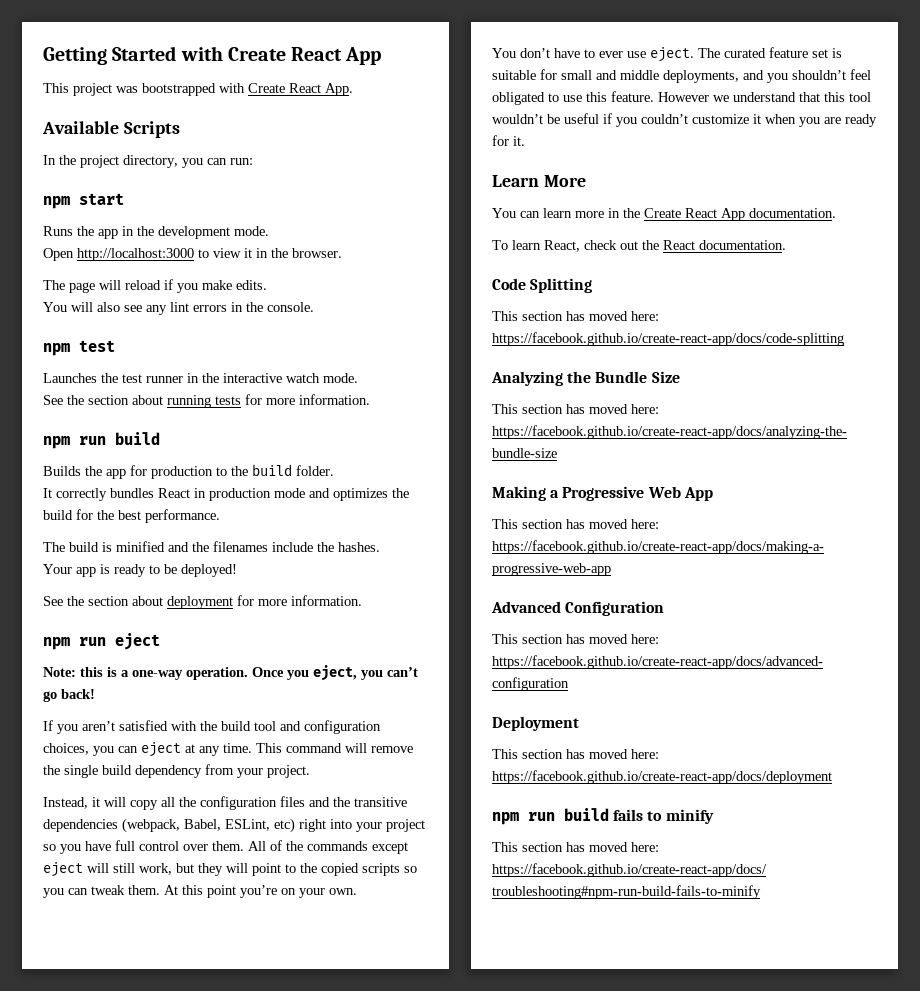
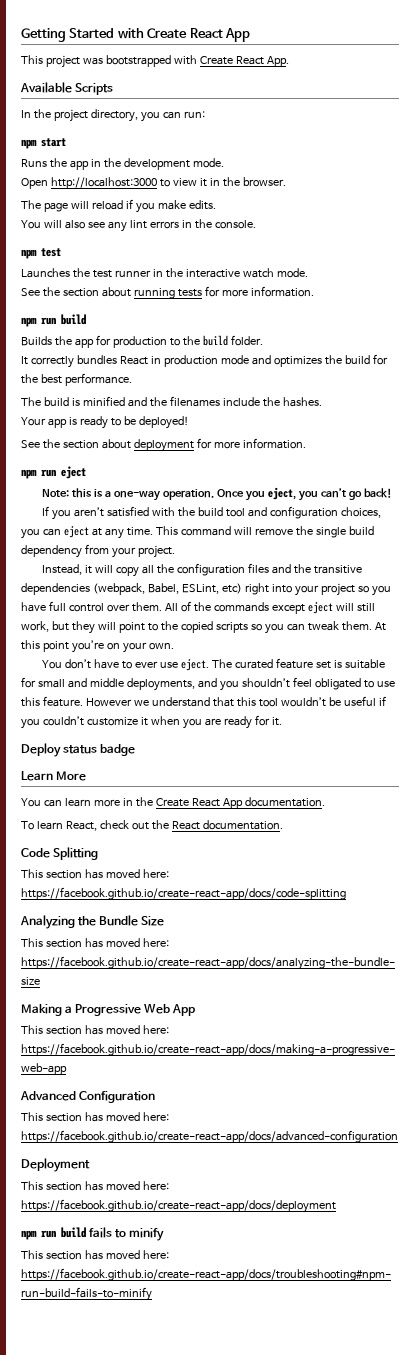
+ Deploy status badge

